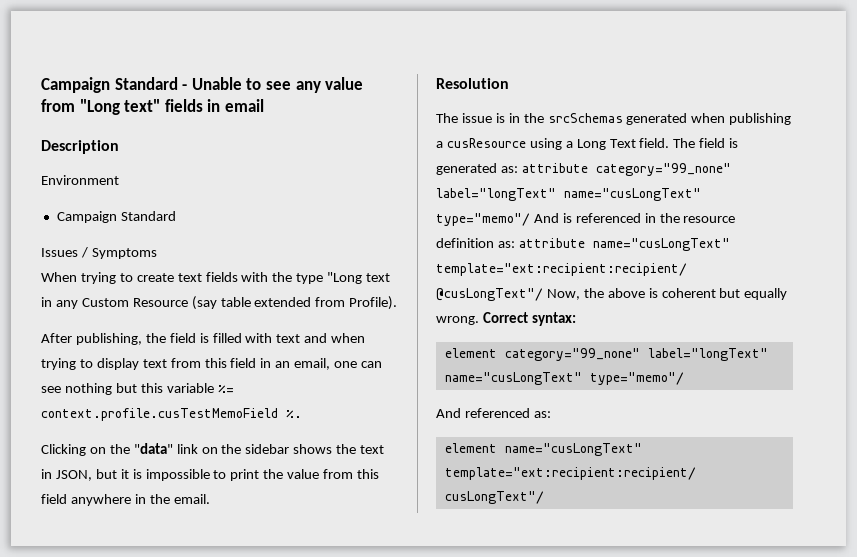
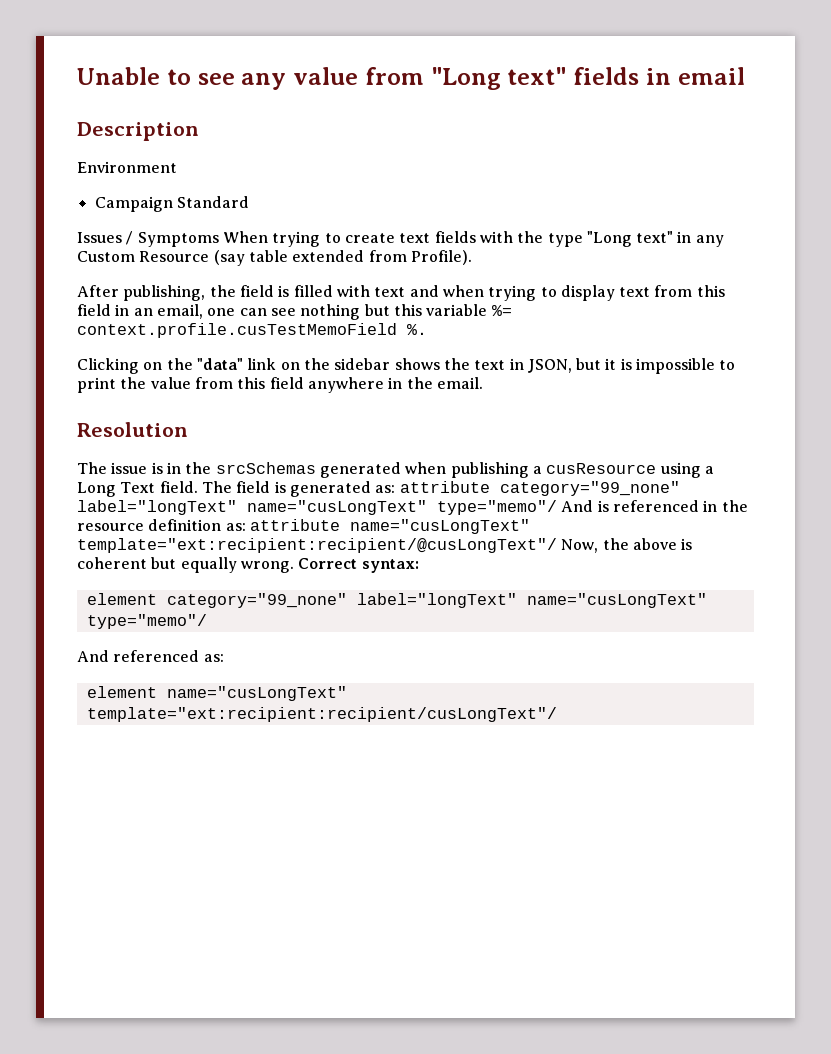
- Campaign Standard - Unable to see any value from "Long text" fields in email
+ Unable to see any value from "Long text" fields in email
- Issues / Symptoms
- When trying to create text fields with the type "Long text in any Custom Resource (say table extended from Profile).
+ Issues / Symptoms When trying to create text fields with the type "Long text" in any Custom Resource (say table extended from Profile).

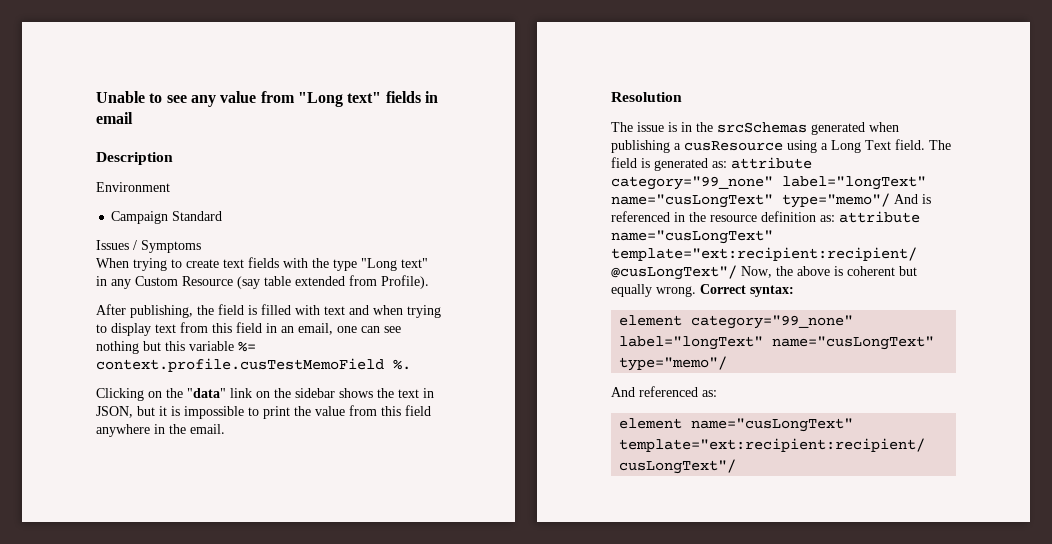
- Issues / Symptoms When trying to create text fields with the type "Long text" in any Custom Resource (say table extended from Profile).
+ Issues / Symptoms
+ When trying to create text fields with the type "Long text" in any Custom Resource (say table extended from Profile).

